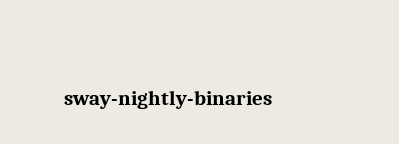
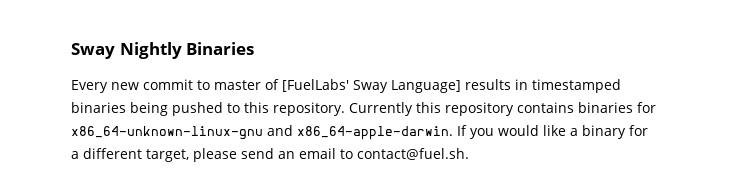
- sway-nightly-binaries
+ Sway Nightly Binaries
+ Every new commit to master of [FuelLabs' Sway Language] results in timestamped binaries being pushed to this repository. Currently this repository contains binaries for x86_64-unknown-linux-gnu and x86_64-apple-darwin. If you would like a binary for a different target, please send an email to contact@fuel.sh.

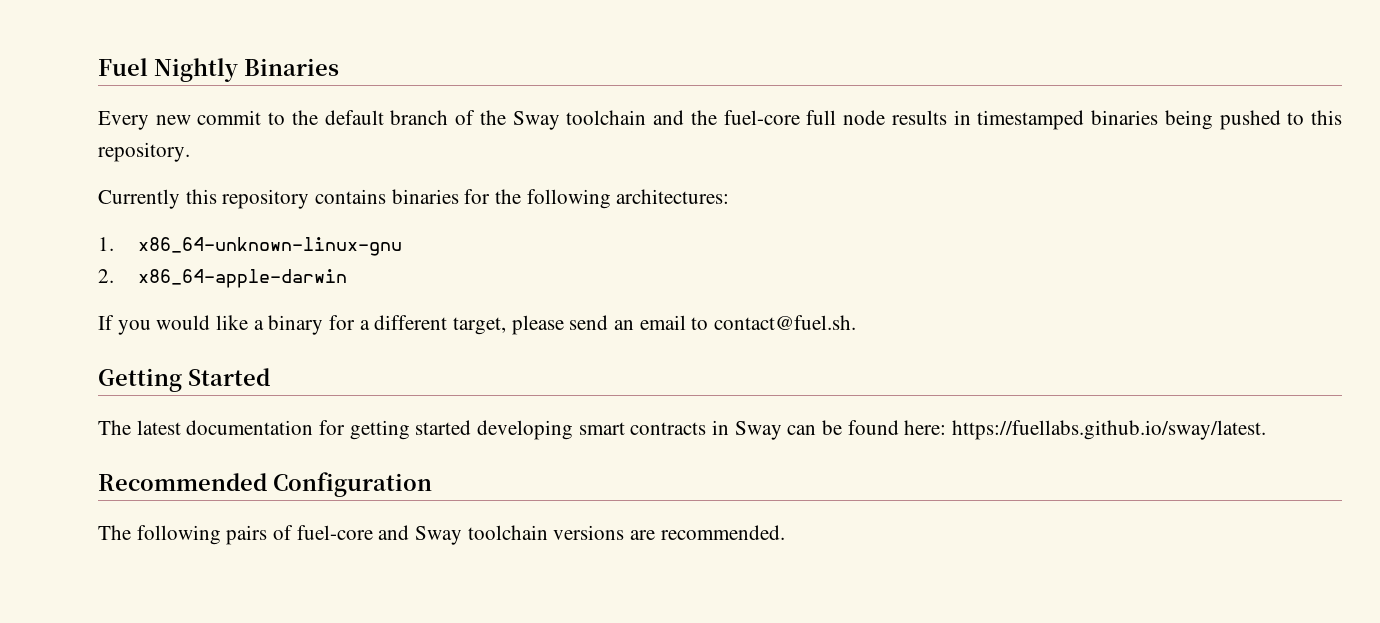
- Sway Nightly Binaries
+ Fuel Nightly Binaries
- Every new commit to master of [FuelLabs' Sway Language] results in timestamped binaries being pushed to this repository. Currently this repository contains binaries for x86_64-unknown-linux-gnu and x86_64-apple-darwin. If you would like a binary for a different target, please send an email to contact@fuel.sh.
+ Every new commit to the default branch of the Sway toolchain and the fuel-core full node results in timestamped binaries being pushed to this repository.
+ Currently this repository contains binaries for the following architectures:
+ 1. x86_64-unknown-linux-gnu
+ 2. x86_64-apple-darwin
+ If you would like a binary for a different target, please send an email to contact@fuel.sh.
+ Getting Started
+ The latest documentation for getting started developing smart contracts in Sway can be found here: https://fuellabs.github.io/sway/latest.
+ Recommended Configuration
+ The following pairs of fuel-core and Sway toolchain versions are recommended.

